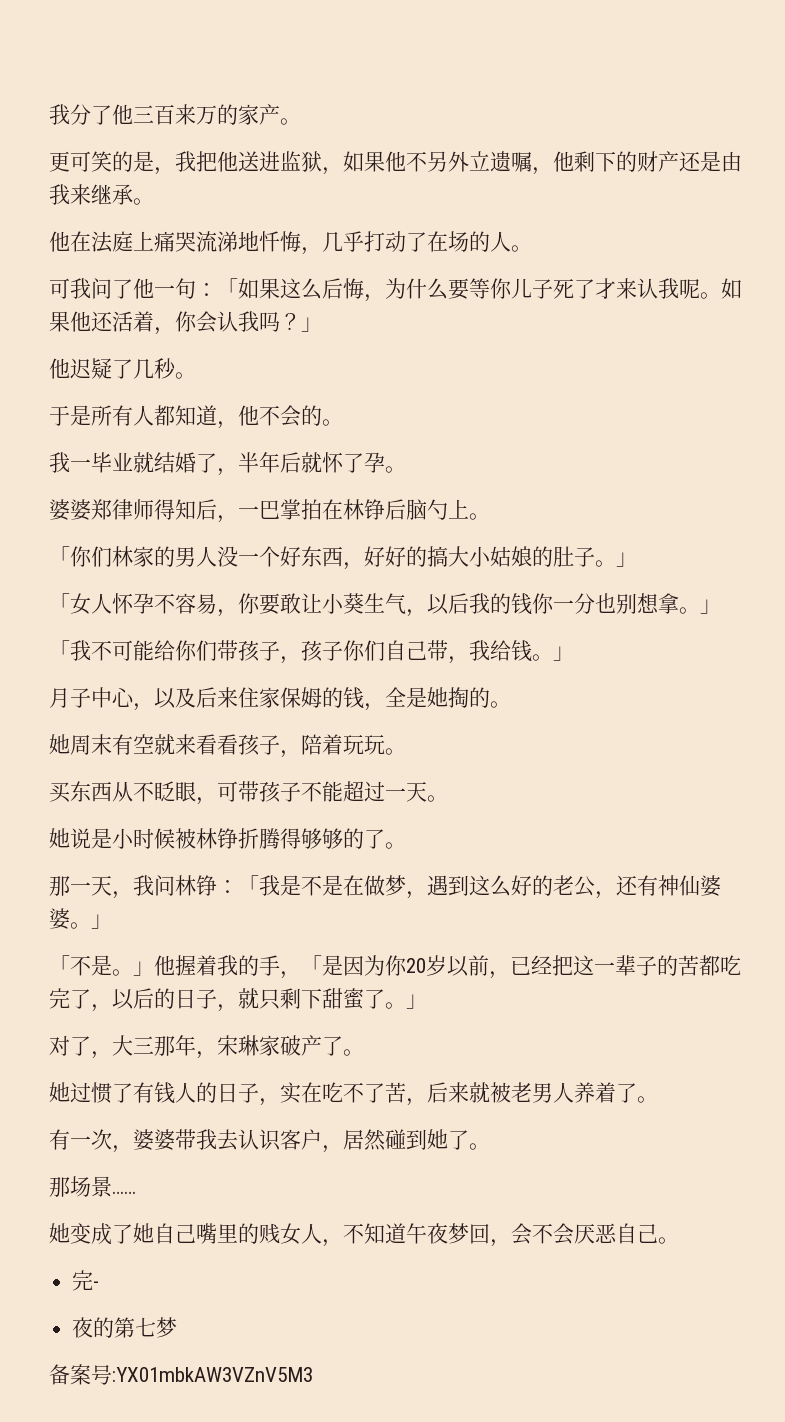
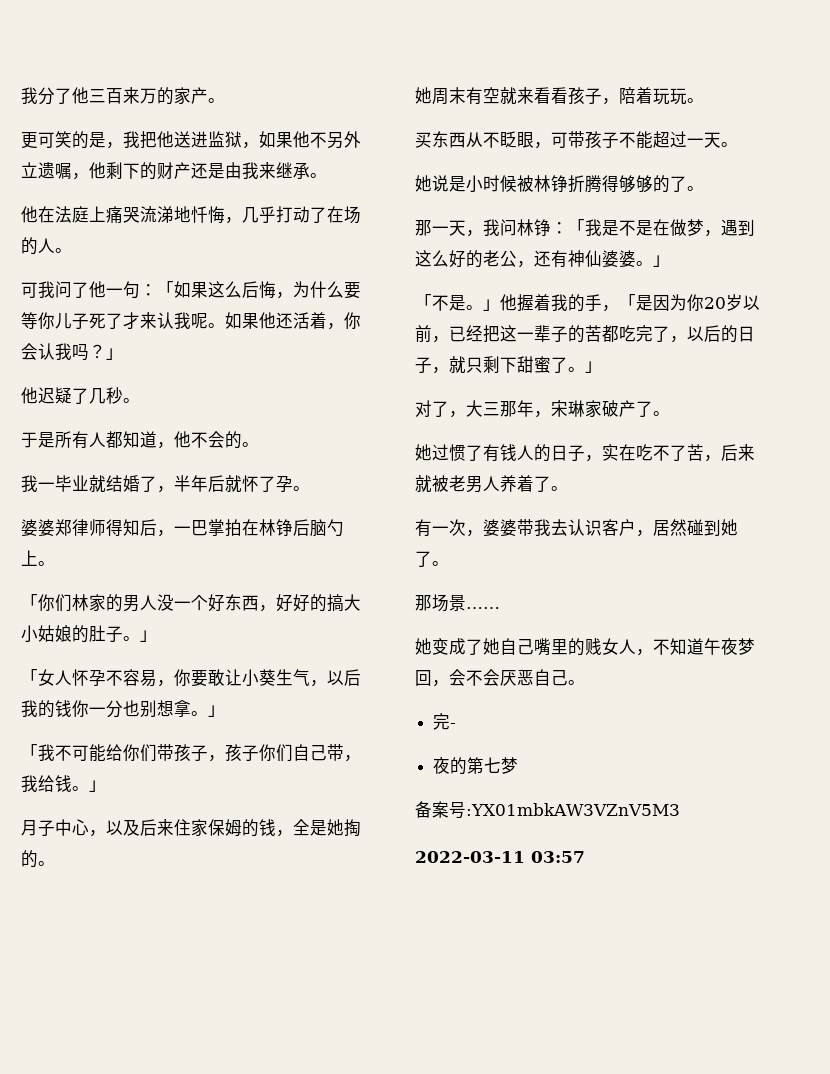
+ 2022-03-11 03:57

